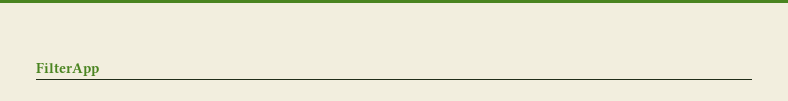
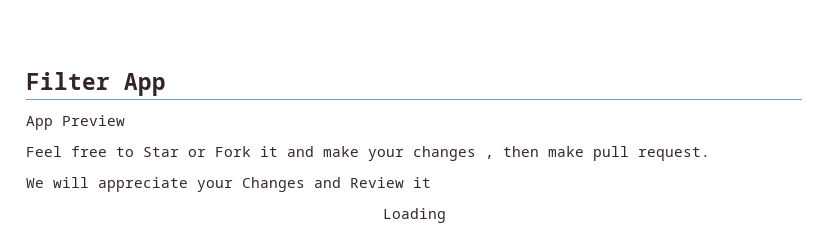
- FilterApp
+ Filter App
+ App Preview
+ Feel free to Star or Fork it and make your changes , then make pull request.
+ We will appreciate your Changes and Review it
+ Loading

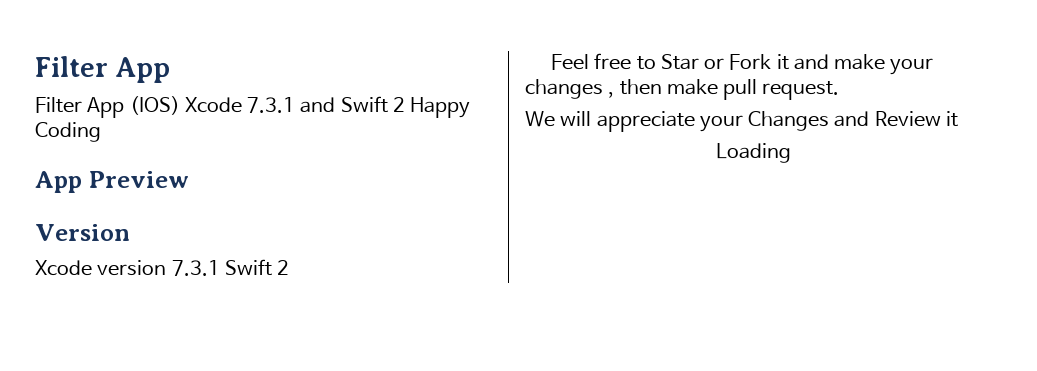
+ Filter App (IOS) Xcode 7.3.1 and Swift 2 Happy Coding
  App Preview
+ Version
+ Xcode version 7.3.1 Swift 2

